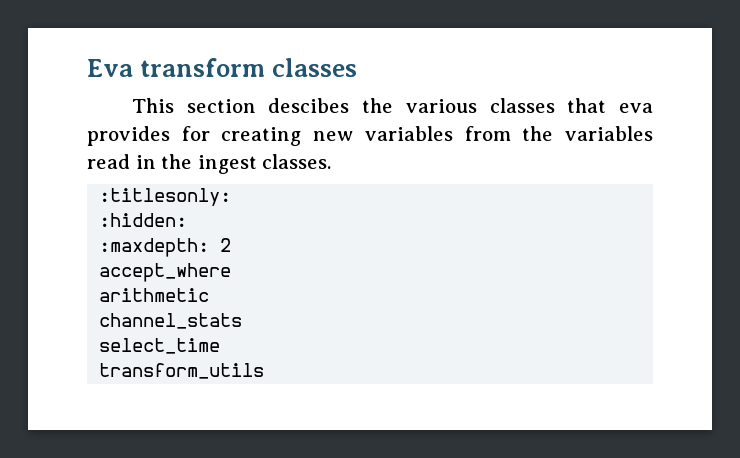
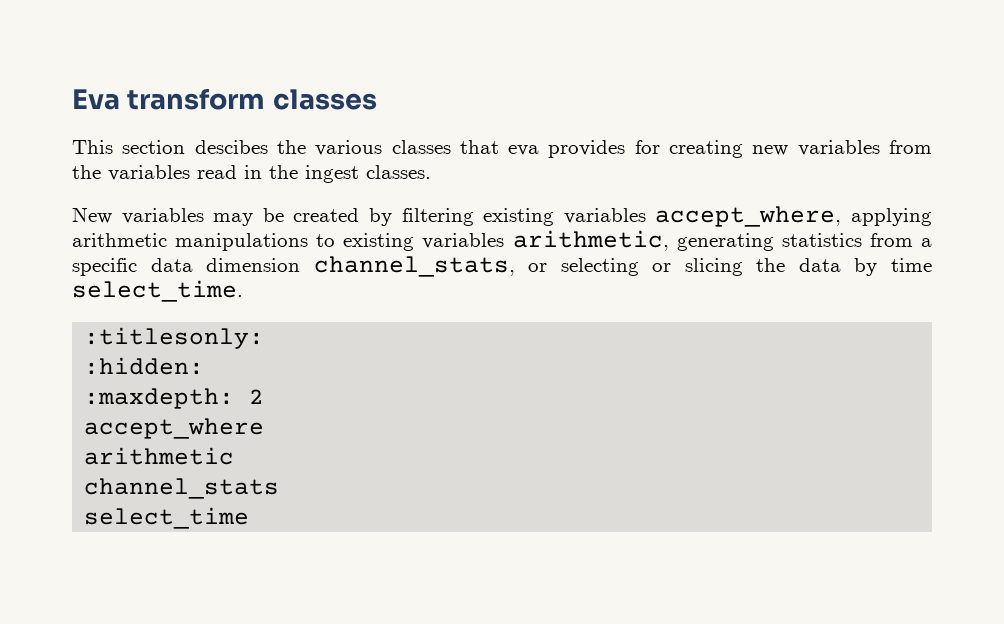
+ New variables may be created by filtering existing variables accept_where, applying arithmetic manipulations to existing variables arithmetic, generating statistics from a specific data dimension channel_stats, or selecting or slicing the data by time select_time.
- transform_utils

